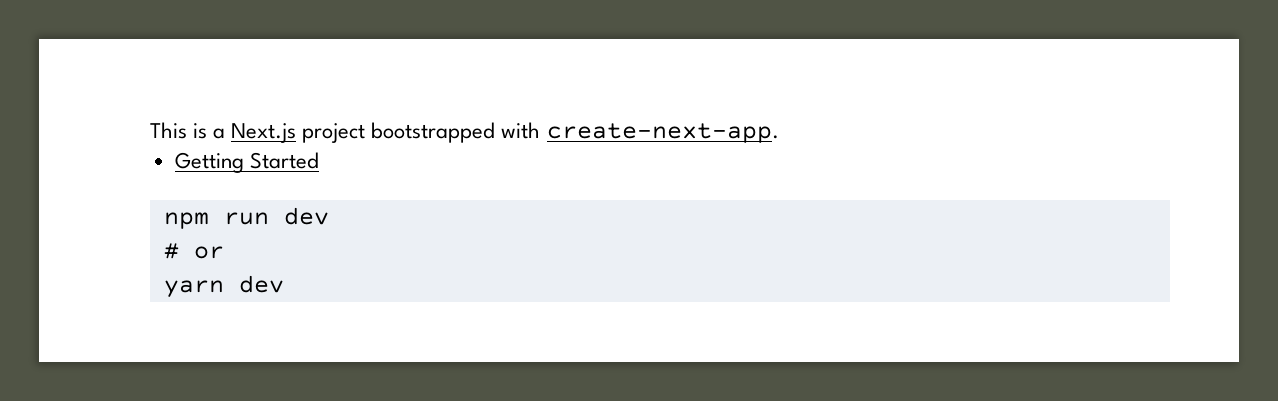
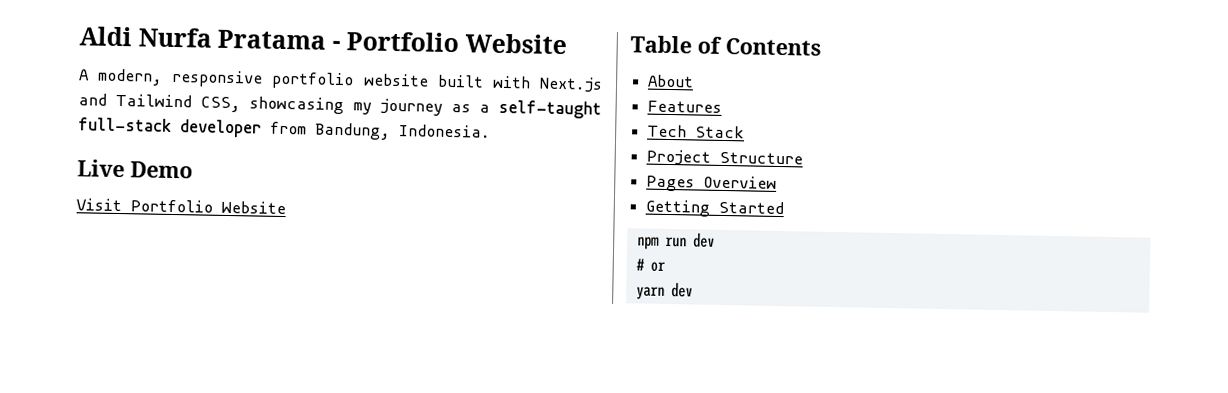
- This is a Next.js project bootstrapped with create-next-app.
+ Aldi Nurfa Pratama - Portfolio Website
+ A modern, responsive portfolio website built with Next.js and Tailwind CSS, showcasing my journey as a self-taught full-stack developer from Bandung, Indonesia.
+ Live Demo
+ Visit Portfolio Website
+ Table of Contents
+ About
+ Features
+ Tech Stack
+ Project Structure
+ Pages Overview

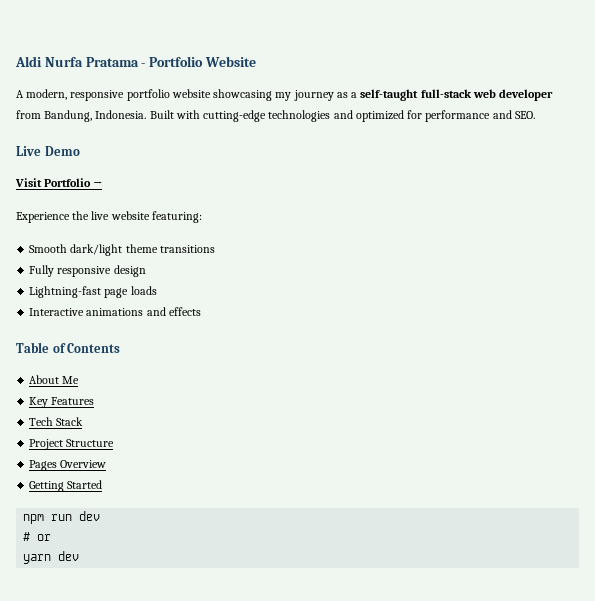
- A modern, responsive portfolio website built with Next.js and Tailwind CSS, showcasing my journey as a self-taught full-stack developer from Bandung, Indonesia.
+ A modern, responsive portfolio website showcasing my journey as a self-taught full-stack web developer from Bandung, Indonesia. Built with cutting-edge technologies and optimized for performance and SEO.
  Live Demo
- Visit Portfolio Website
+ Visit Portfolio →
+ Experience the live website featuring:
+ Smooth dark/light theme transitions
+ Fully responsive design
+ Lightning-fast page loads
+ Interactive animations and effects
- About
- Features
+ About Me
+ Key Features

